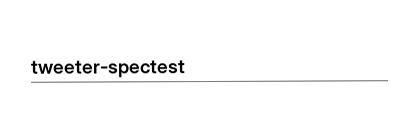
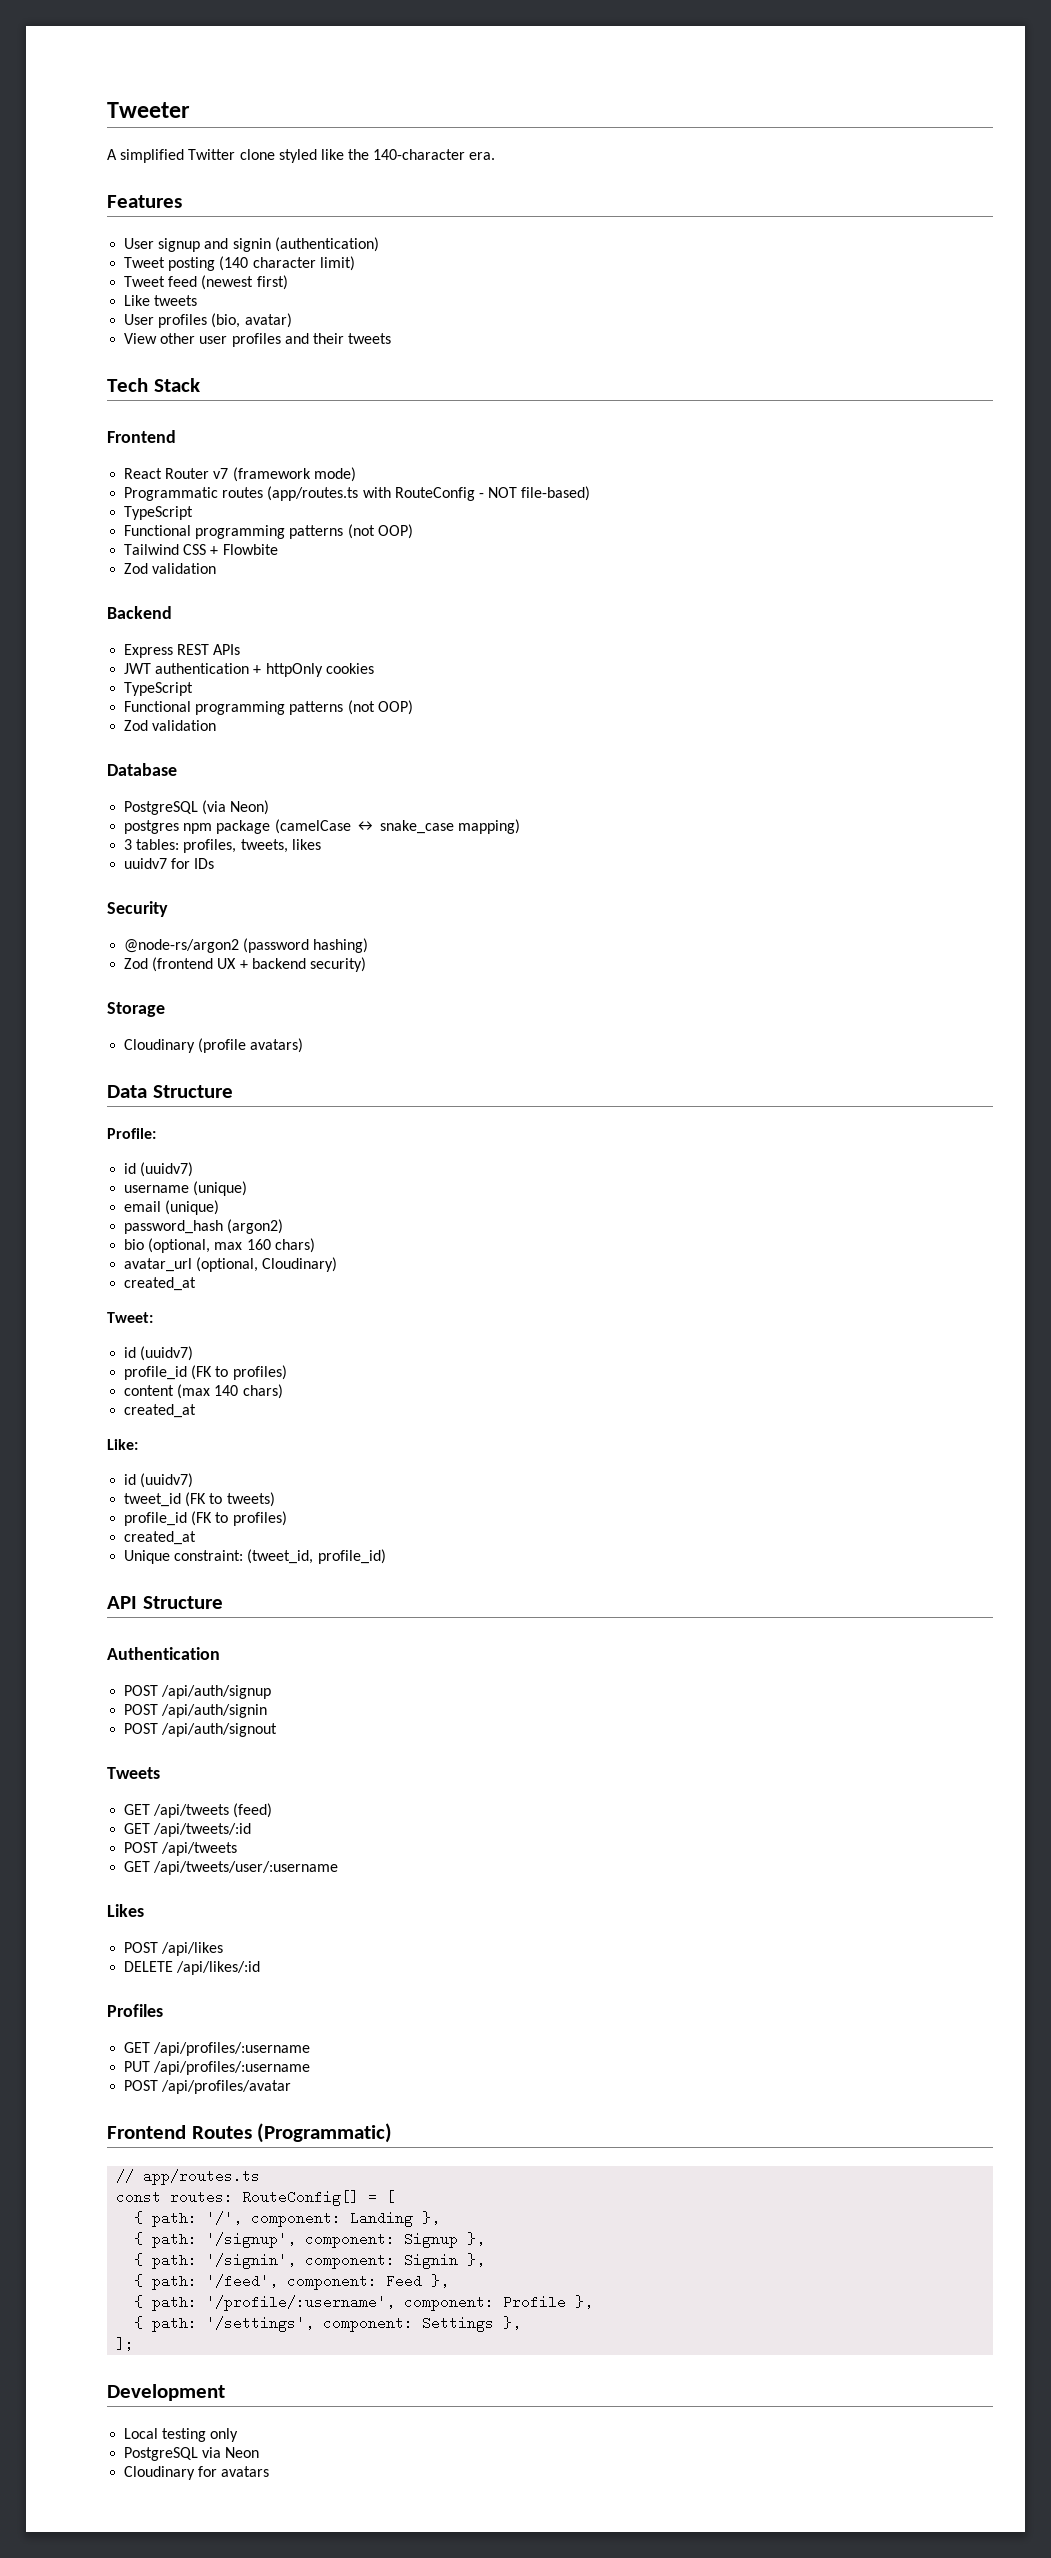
- tweeter-spectest
+ Tweeter
+ A simplified Twitter clone styled like the 140-character era.
+ Features
+ User signup and signin (authentication)
+ Tweet posting (140 character limit)
+ Tweet feed (newest first)
+ Like tweets
+ User profiles (bio, avatar)
+ View other user profiles and their tweets
+ Tech Stack
+ Frontend
+ React Router v7 (framework mode)
+ Programmatic routes (app/routes.ts with RouteConfig - NOT file-based)
+ TypeScript
+ Functional programming patterns (not OOP)
+ Tailwind CSS + Flowbite
+ Zod validation
+ Backend
+ Express REST APIs
+ JWT authentication + httpOnly cookies
+ TypeScript
+ Functional programming patterns (not OOP)
+ Zod validation
+ Database
+ PostgreSQL (via Neon)
+ postgres npm package (camelCase ↔ snake_case mapping)
+ 3 tables: profiles, tweets, likes
+ uuidv7 for IDs
+ Security
+ @node-rs/argon2 (password hashing)
+ Zod (frontend UX + backend security)
+ Storage
+ Cloudinary (profile avatars)
+ Data Structure
+ Profile:
+ id (uuidv7)
+ username (unique)
+ email (unique)
+ password_hash (argon2)
+ bio (optional, max 160 chars)
+ avatar_url (optional, Cloudinary)
+ created_at
+ Tweet:
+ id (uuidv7)
+ profile_id (FK to profiles)
+ content (max 140 chars)
+ created_at
+ Like:
+ id (uuidv7)
+ tweet_id (FK to tweets)
+ profile_id (FK to profiles)
+ created_at
+ Unique constraint: (tweet_id, profile_id)
+ API Structure
+ Authentication
+ POST /api/auth/signup
+ POST /api/auth/signin
+ POST /api/auth/signout
+ Tweets
+ GET /api/tweets (feed)
+ GET /api/tweets/:id
+ POST /api/tweets
+ GET /api/tweets/user/:username
+ Likes
+ POST /api/likes
+ DELETE /api/likes/:id
+ Profiles
+ GET /api/profiles/:username
+ PUT /api/profiles/:username
+ POST /api/profiles/avatar
+ Frontend Routes (Programmatic)
+ // app/routes.ts
+ const routes: RouteConfig[] = [
+ { path: '/', component: Landing },
+ { path: '/signup', component: Signup },
+ { path: '/signin', component: Signin },
+ { path: '/feed', component: Feed },
+ { path: '/profile/:username', component: Profile },
+ { path: '/settings', component: Settings },
+ ];
+ Development
+ Local testing only
+ PostgreSQL via Neon
+ Cloudinary for avatars

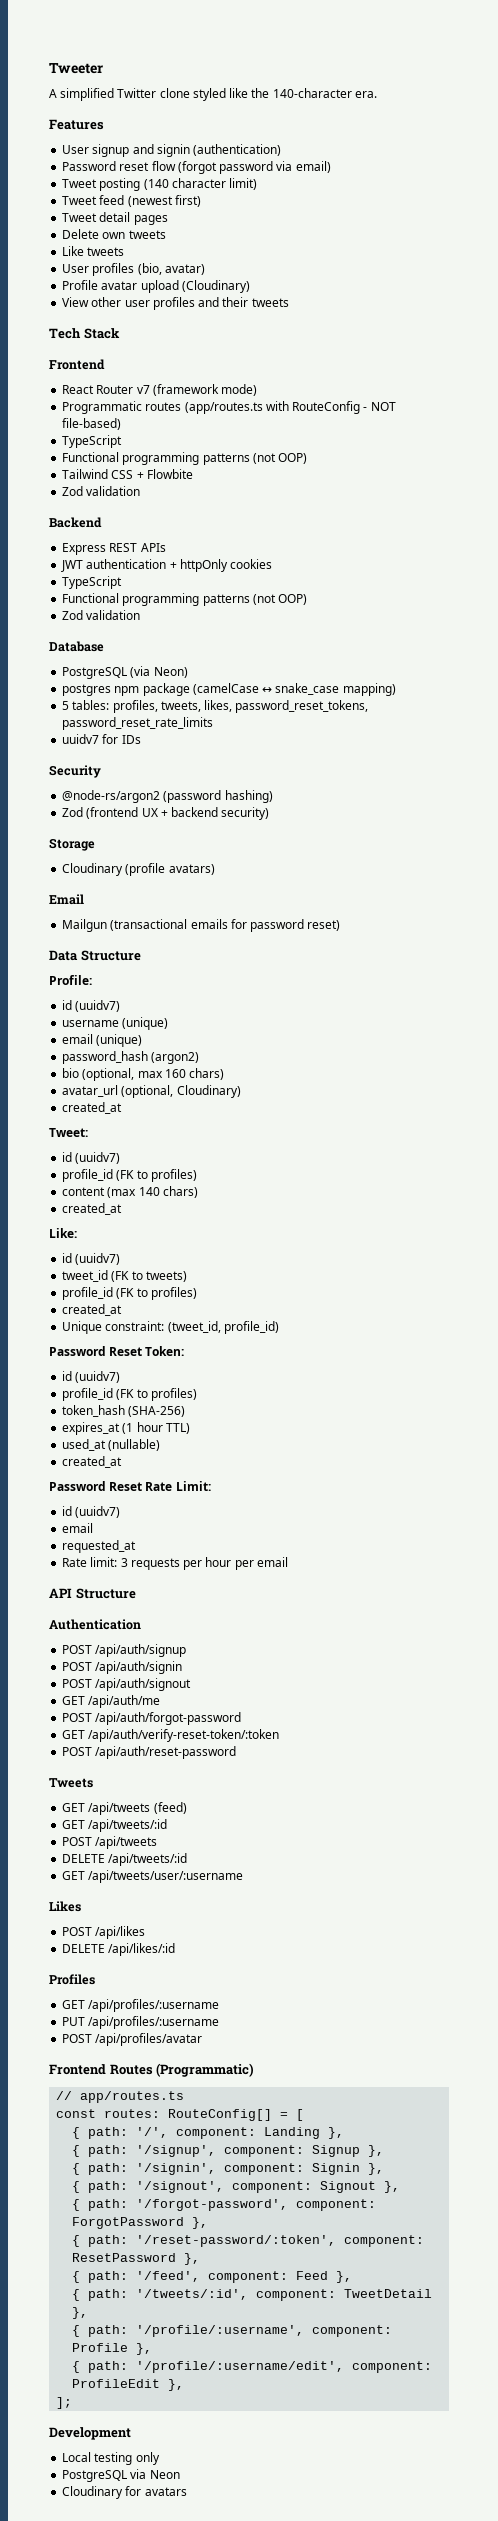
+ Password reset flow (forgot password via email)
+ Tweet detail pages
+ Delete own tweets
+ Profile avatar upload (Cloudinary)
- 3 tables: profiles, tweets, likes
+ 5 tables: profiles, tweets, likes, password_reset_tokens, password_reset_rate_limits
+ Email
+ Mailgun (transactional emails for password reset)
+ Password Reset Token:
+ id (uuidv7)
+ profile_id (FK to profiles)
+ token_hash (SHA-256)
+ expires_at (1 hour TTL)
+ used_at (nullable)
+ created_at
+ Password Reset Rate Limit:
+ id (uuidv7)
+ email
+ requested_at
+ Rate limit: 3 requests per hour per email
+ GET /api/auth/me
+ POST /api/auth/forgot-password
+ GET /api/auth/verify-reset-token/:token
+ POST /api/auth/reset-password
+ DELETE /api/tweets/:id
+ { path: '/signout', component: Signout },
+ { path: '/forgot-password', component: ForgotPassword },
+ { path: '/reset-password/:token', component: ResetPassword },
+ { path: '/tweets/:id', component: TweetDetail },
- { path: '/settings', component: Settings },
+ { path: '/profile/:username/edit', component: ProfileEdit },

